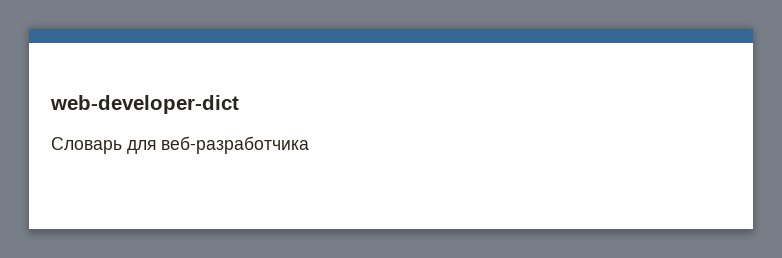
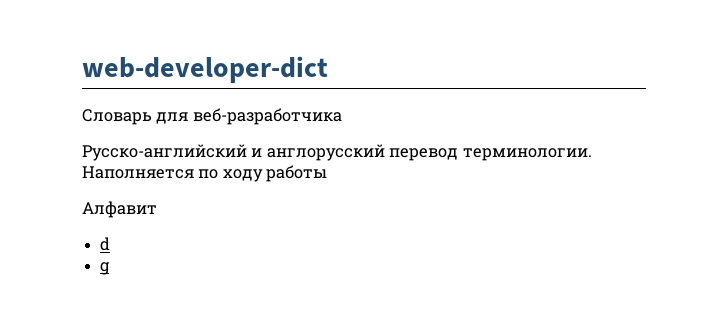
+ Русско-английский и англорусский перевод терминологии. Наполняется по ходу работы
+ Алфавит
+ d
+ g

